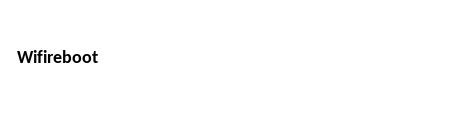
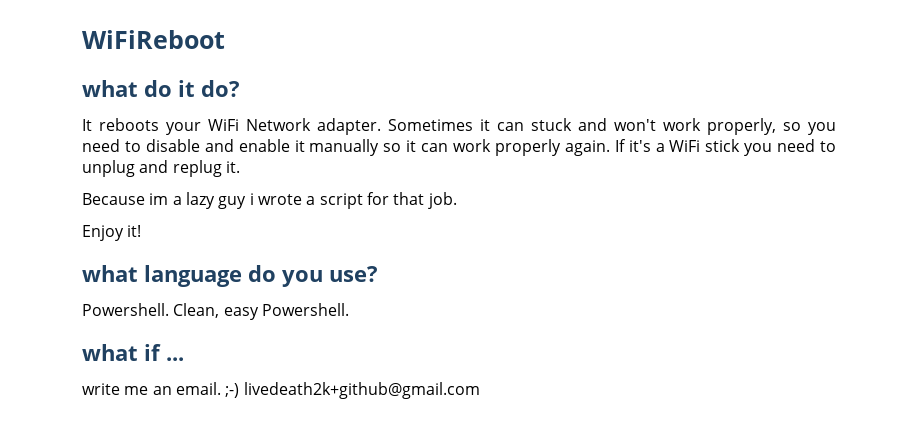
- Wifireboot
+ WiFiReboot
+ what do it do?
+ It reboots your WiFi Network adapter. Sometimes it can stuck and won't work properly, so you need to disable and enable it manually so it can work properly again. If it's a WiFi stick you need to unplug and replug it.
+ Because im a lazy guy i wrote a script for that job.
+ Enjoy it!
+ what language do you use?
+ Powershell. Clean, easy Powershell.
+ what if ...
+ write me an email. ;-) livedeath2k+github@gmail.com

